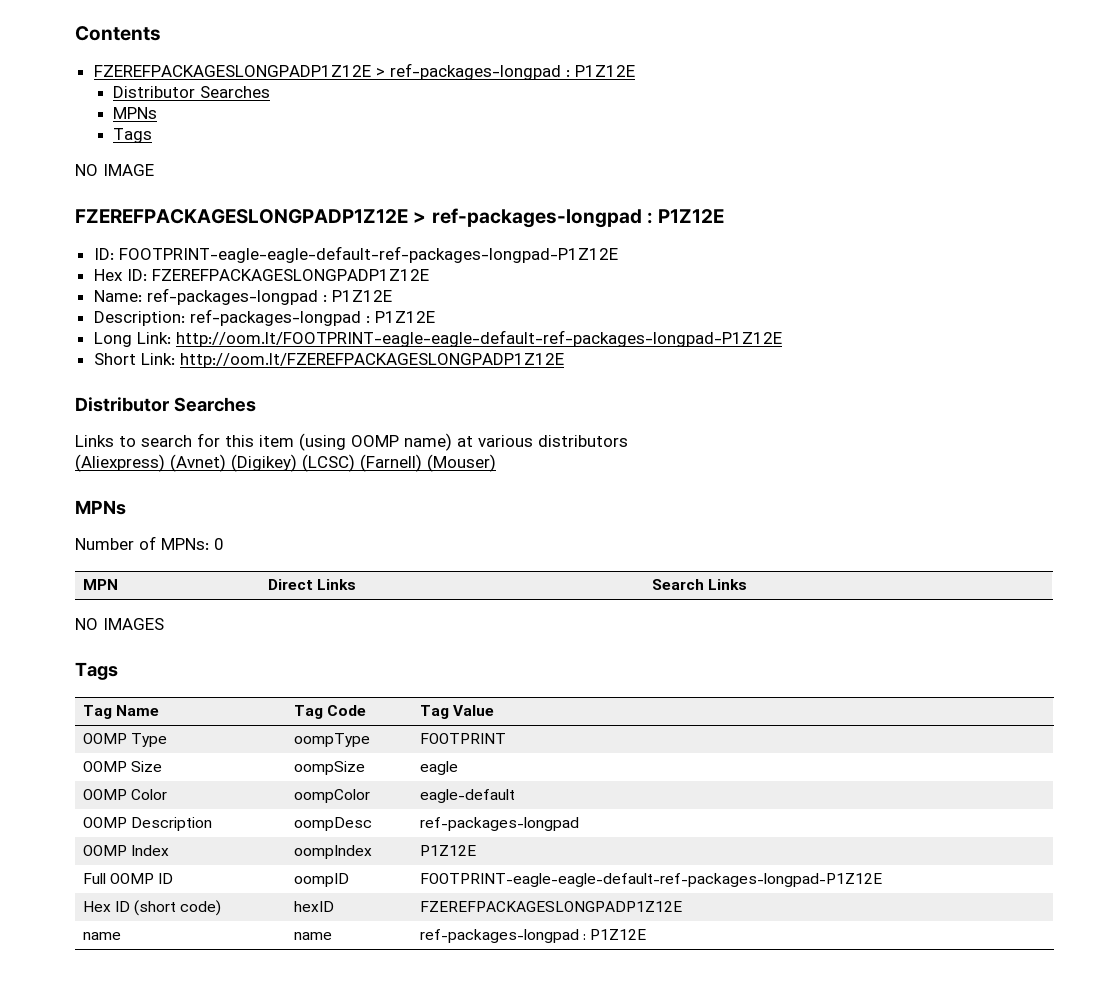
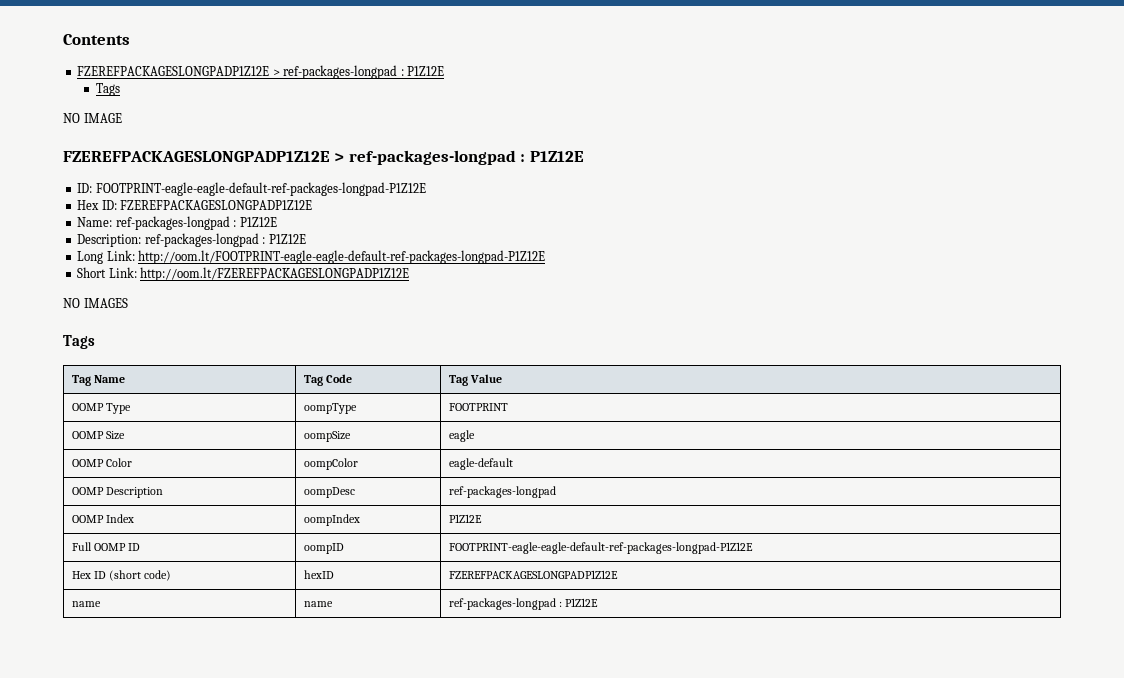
  Contents
  FZEREFPACKAGESLONGPADP1Z12E > ref-packages-longpad : P1Z12E
- Distributor Searches
- MPNs
  Short Link: http://oom.lt/FZEREFPACKAGESLONGPADP1Z12E
- Distributor Searches
- Links to search for this item (using OOMP name) at various distributors
- (Aliexpress) (Avnet) (Digikey) (LCSC) (Farnell) (Mouser)
- MPNs
- Number of MPNs: 0
- MPN | Direct Links | Search Links

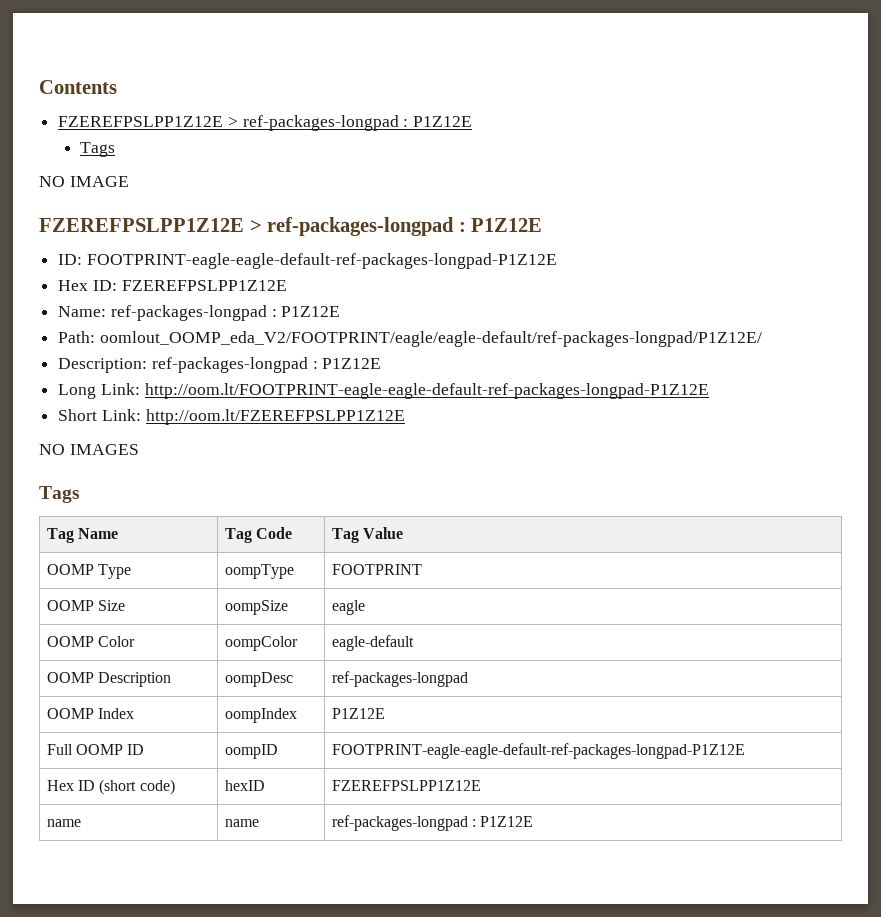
  Contents
- FZEREFPACKAGESLONGPADP1Z12E > ref-packages-longpad : P1Z12E
+ FZEREFPSLPP1Z12E > ref-packages-longpad : P1Z12E
  NO IMAGE
- FZEREFPACKAGESLONGPADP1Z12E > ref-packages-longpad : P1Z12E
+ FZEREFPSLPP1Z12E > ref-packages-longpad : P1Z12E
- Hex ID: FZEREFPACKAGESLONGPADP1Z12E
+ Hex ID: FZEREFPSLPP1Z12E
+ Path: oomlout_OOMP_eda_V2/FOOTPRINT/eagle/eagle-default/ref-packages-longpad/P1Z12E/
- Short Link: http://oom.lt/FZEREFPACKAGESLONGPADP1Z12E
+ Short Link: http://oom.lt/FZEREFPSLPP1Z12E
- Hex ID (short code) | hexID | FZEREFPACKAGESLONGPADP1Z12E
+ Hex ID (short code) | hexID | FZEREFPSLPP1Z12E

